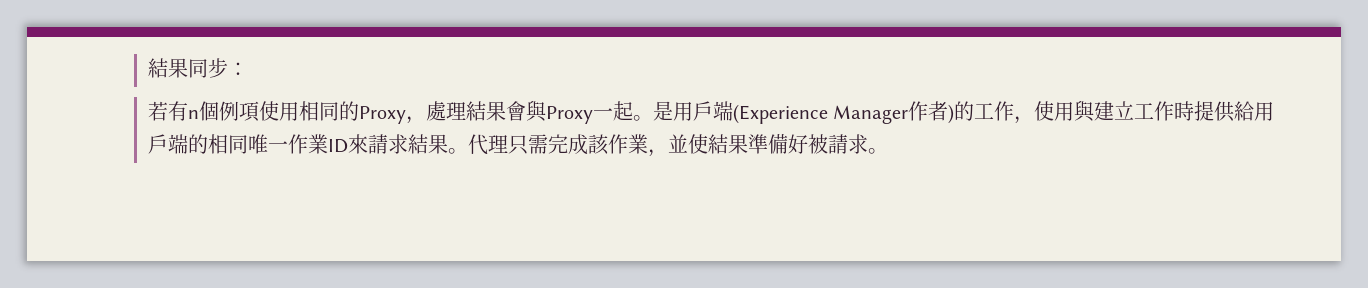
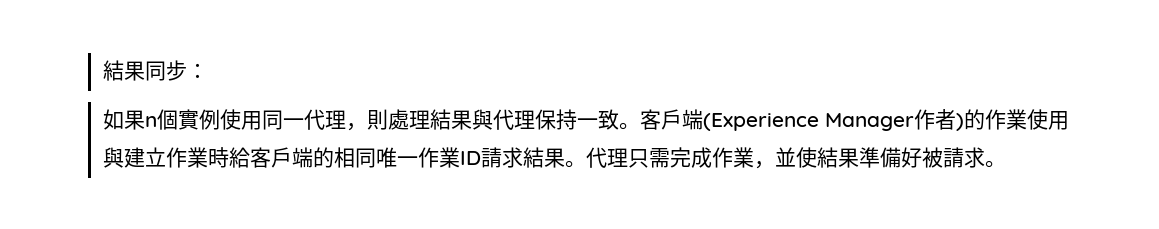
- 若有n個例項使用相同的Proxy，處理結果會與Proxy一起。是用戶端(Experience Manager作者)的工作，使用與建立工作時提供給用戶端的相同唯一作業ID來請求結果。
+ 如果n個實例使用同一代理，則處理結果與代理保持一致。客戶端(Experience Manager作者)的作業使用與建立作業時給客戶端的相同唯一作業ID請求結果。
- 代理只需完成該作業，並使結果準備好被請求。
+ 代理只需完成作業，並使結果準備好被請求。

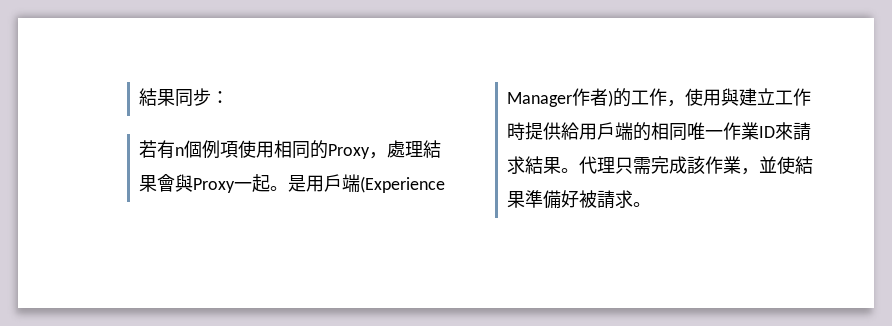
- 如果n個實例使用同一代理，則處理結果與代理保持一致。客戶端(Experience Manager作者)的作業使用與建立作業時給客戶端的相同唯一作業ID請求結果。
+ 若有n個例項使用相同的Proxy，處理結果會與Proxy一起。是用戶端(Experience Manager作者)的工作，使用與建立工作時提供給用戶端的相同唯一作業ID來請求結果。
- 代理只需完成作業，並使結果準備好被請求。
+ 代理只需完成該作業，並使結果準備好被請求。

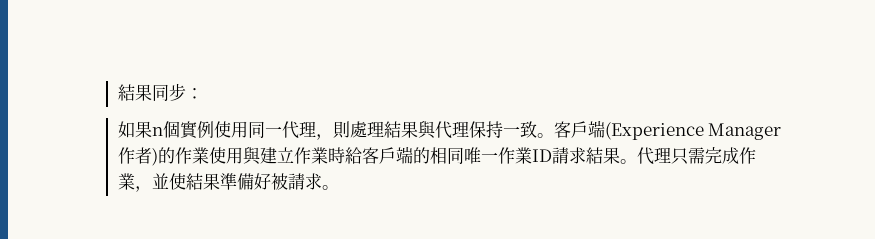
- 若有n個例項使用相同的Proxy，處理結果會與Proxy一起。是用戶端(Experience Manager作者)的工作，使用與建立工作時提供給用戶端的相同唯一作業ID來請求結果。
+ 如果n個實例使用同一代理，則處理結果與代理保持一致。客戶端(Experience Manager作者)的作業使用與建立作業時給客戶端的相同唯一作業ID請求結果。
- 代理只需完成該作業，並使結果準備好被請求。
+ 代理只需完成作業，並使結果準備好被請求。

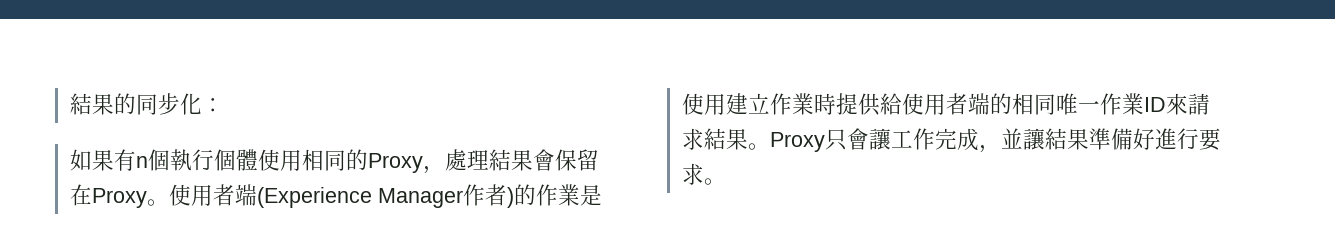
- 結果同步：
+ 結果的同步化：
- 如果n個實例使用同一代理，則處理結果與代理保持一致。客戶端(Experience Manager作者)的作業使用與建立作業時給客戶端的相同唯一作業ID請求結果。
+ 如果有n個執行個體使用相同的Proxy，處理結果會保留在Proxy。使用者端(Experience Manager作者)的作業是使用建立作業時提供給使用者端的相同唯一作業ID來請求結果。
- 代理只需完成作業，並使結果準備好被請求。
+ Proxy只會讓工作完成，並讓結果準備好進行要求。

